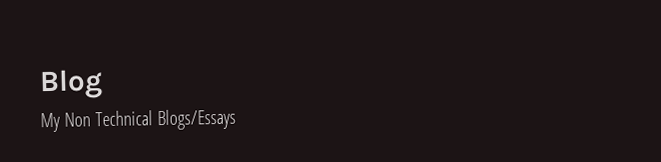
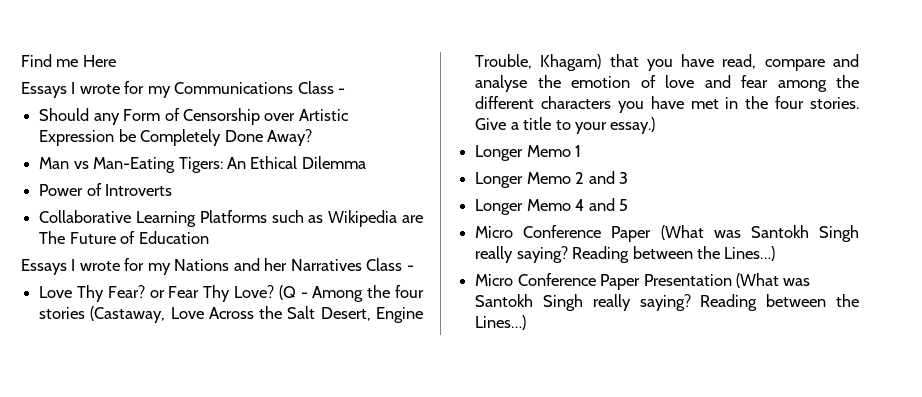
- Blog
- My Non Technical Blogs/Essays
+ Find me Here
+ Essays I wrote for my Communications Class -
+ Should any Form of Censorship over Artistic Expression be Completely Done Away?
+ Man vs Man-Eating Tigers: An Ethical Dilemma
+ Power of Introverts
+ Collaborative Learning Platforms such as Wikipedia are The Future of Education
+ Essays I wrote for my Nations and her Narratives Class -
+ Love Thy Fear? or Fear Thy Love? (Q - Among the four stories (Castaway, Love Across the Salt Desert, Engine Trouble, Khagam) that you have read, compare and analyse the emotion of love and fear among the different characters you have met in the four stories. Give a title to your essay.)
+ Longer Memo 1
+ Longer Memo 2 and 3
+ Longer Memo 4 and 5
+ Micro Conference Paper (What was Santokh Singh really saying? Reading between the Lines…)
+ Micro Conference Paper Presentation (What was Santokh Singh really saying? Reading between the Lines…)

